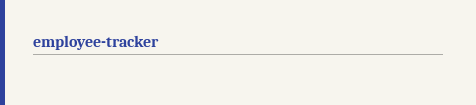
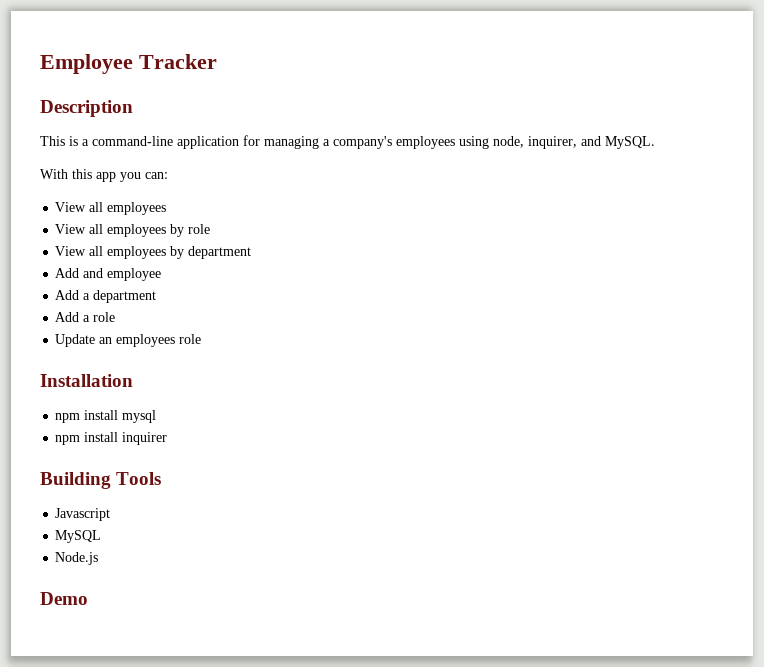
- employee-tracker
+ Employee Tracker
+ Description
+ This is a command-line application for managing a company's employees using node, inquirer, and MySQL.
+ With this app you can:
+ View all employees
+ View all employees by role
+ View all employees by department
+ Add and employee
+ Add a department
+ Add a role
+ Update an employees role
+ Installation
+ npm install mysql
+ npm install inquirer
+ Building Tools
+ Javascript
+ MySQL
+ Node.js
+ Demo

